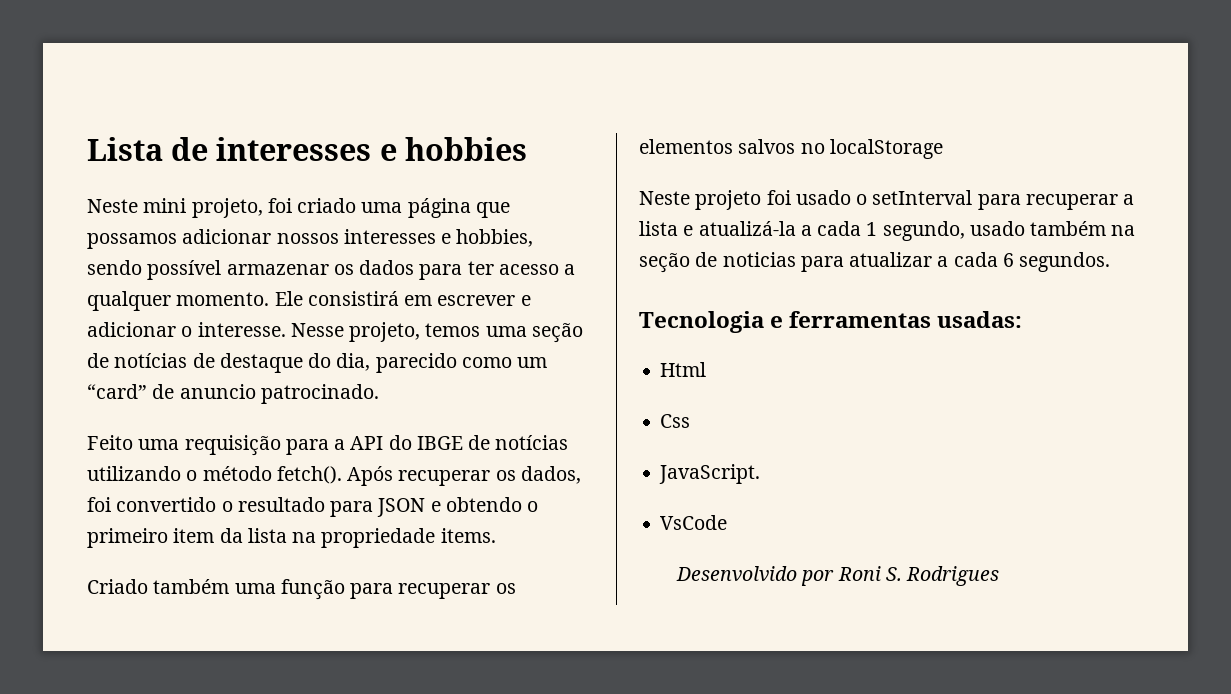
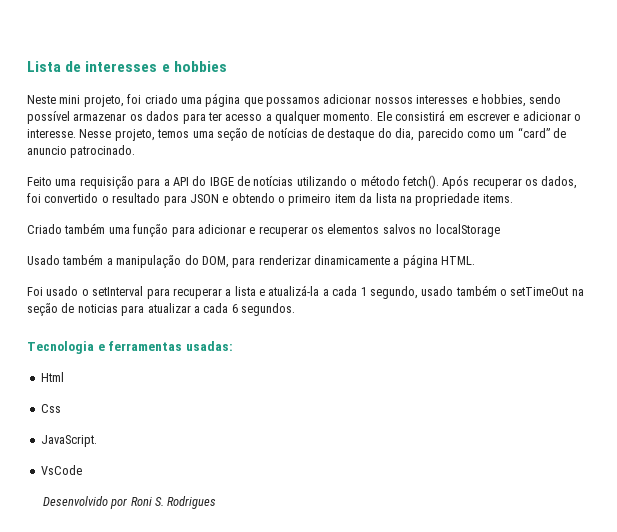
- Criado também uma função para recuperar os elementos salvos no localStorage
+ Criado também uma função para adicionar e recuperar os elementos salvos no localStorage
- Neste projeto foi usado o setInterval para recuperar a lista e atualizá-la a cada 1 segundo, usado também na seção de noticias para atualizar a cada 6 segundos.
+ Usado também a manipulação do DOM, para renderizar dinamicamente a página HTML.
+ Foi usado o setInterval para recuperar a lista e atualizá-la a cada 1 segundo, usado também o setTimeOut na seção de noticias para atualizar a cada 6 segundos.

